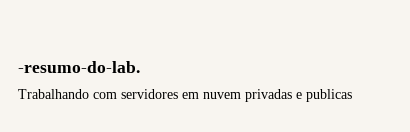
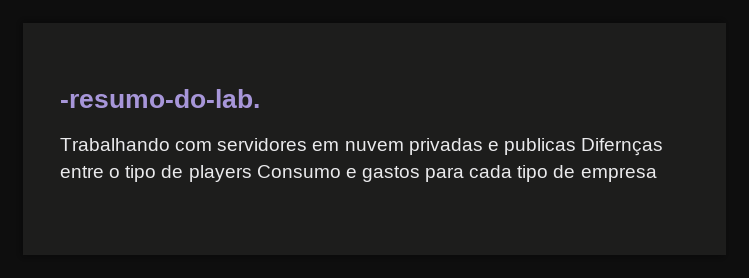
- Trabalhando com servidores em nuvem privadas e publicas
+ Trabalhando com servidores em nuvem privadas e publicas Difernças entre o tipo de players Consumo e gastos para cada tipo de empresa

